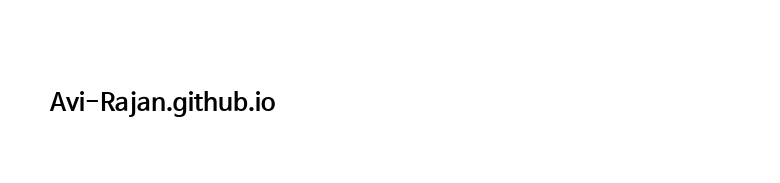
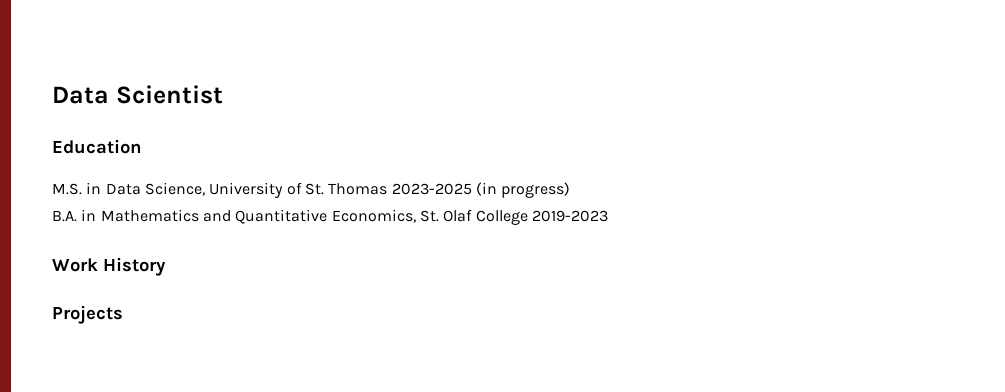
- Avi-Rajan.github.io
+ Data Scientist
+ Education
+ M.S. in Data Science, University of St. Thomas 2023-2025 (in progress)
+ B.A. in Mathematics and Quantitative Economics, St. Olaf College 2019-2023
+ Work History
+ Projects

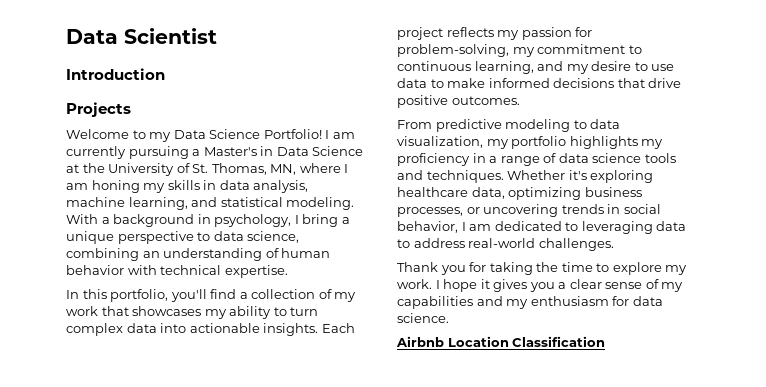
- Education
- M.S. in Data Science, University of St. Thomas 2023-2025 (in progress)
- B.A. in Mathematics and Quantitative Economics, St. Olaf College 2019-2023
- Work History
+ Introduction
  Projects
+ Welcome to my Data Science Portfolio! I am currently pursuing a Master's in Data Science at the University of St. Thomas, MN, where I am honing my skills in data analysis, machine learning, and statistical modeling. With a background in psychology, I bring a unique perspective to data science, combining an understanding of human behavior with technical expertise.
+ In this portfolio, you'll find a collection of my work that showcases my ability to turn complex data into actionable insights. Each project reflects my passion for problem-solving, my commitment to continuous learning, and my desire to use data to make informed decisions that drive positive outcomes.
+ From predictive modeling to data visualization, my portfolio highlights my proficiency in a range of data science tools and techniques. Whether it's exploring healthcare data, optimizing business processes, or uncovering trends in social behavior, I am dedicated to leveraging data to address real-world challenges.
+ Thank you for taking the time to explore my work. I hope it gives you a clear sense of my capabilities and my enthusiasm for data science.
+ Airbnb Location Classification

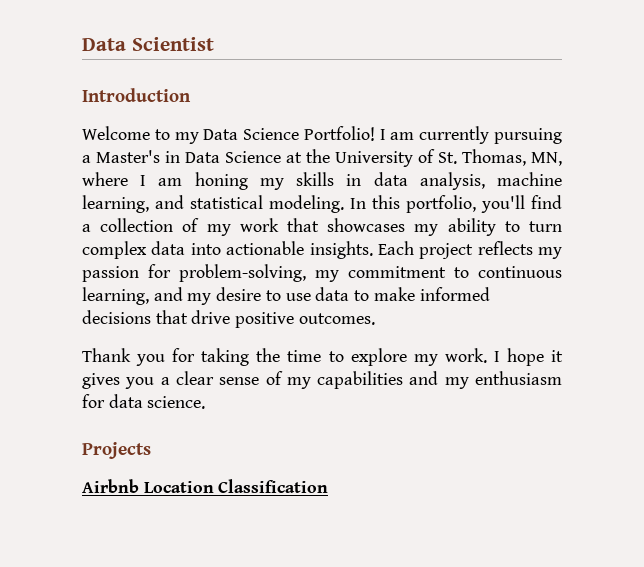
- Projects
- I am currently pursuing a Master's in Data Science at the University of St. Thomas, MN, where I am honing my skills in data analysis, machine learning, and statistical modeling. With a background in psychology, I bring a unique perspective to data science, combining an understanding of human behavior with technical expertise.
- In this portfolio, you'll find a collection of my work that showcases my ability to turn complex data into actionable insights.
+ I am currently pursuing a Master's in Data Science at the University of St. Thomas, MN, where I am honing my skills in data analysis, machine learning, and statistical modeling. In this portfolio, you'll find a collection of my work that showcases my ability to turn complex data into actionable insights.
- From predictive modeling to data visualization, my portfolio highlights my proficiency in a range of data science tools and techniques. Whether it's exploring healthcare data, optimizing business processes, or uncovering trends in social behavior, I am dedicated to leveraging data to address real-world challenges.
+ Projects

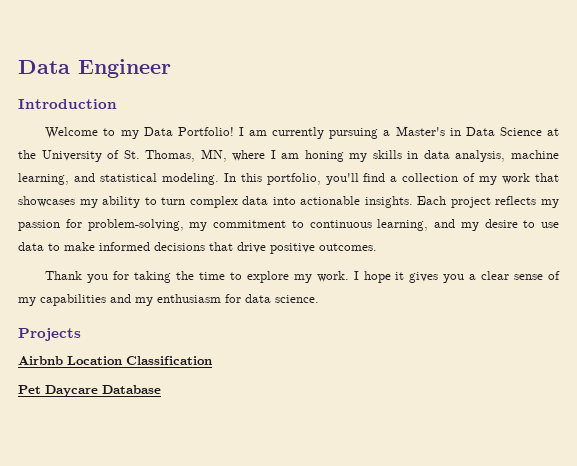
- Data Scientist
+ Data Engineer
- Welcome to my Data Science Portfolio!
+ Welcome to my Data Portfolio!
+ Pet Daycare Database

